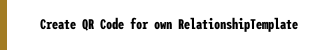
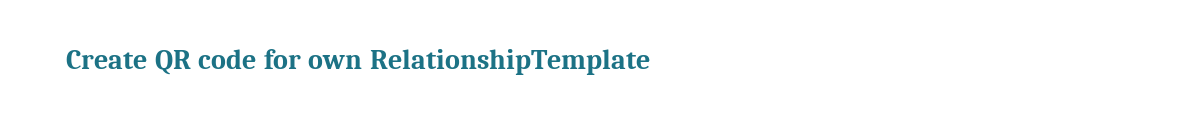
- Create QR Code for own RelationshipTemplate
+ Create QR code for own RelationshipTemplate

